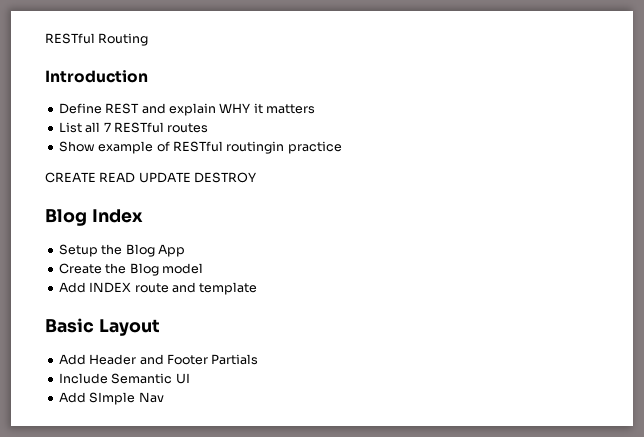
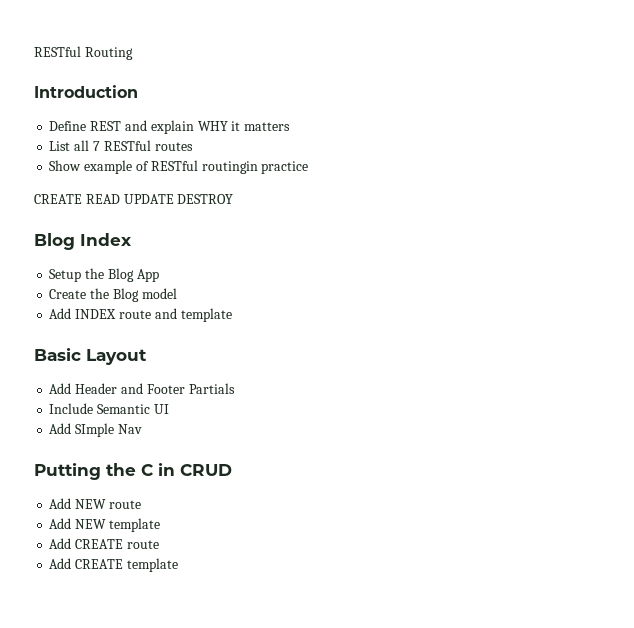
+ Putting the C in CRUD
+ Add NEW route
+ Add NEW template
+ Add CREATE route
+ Add CREATE template

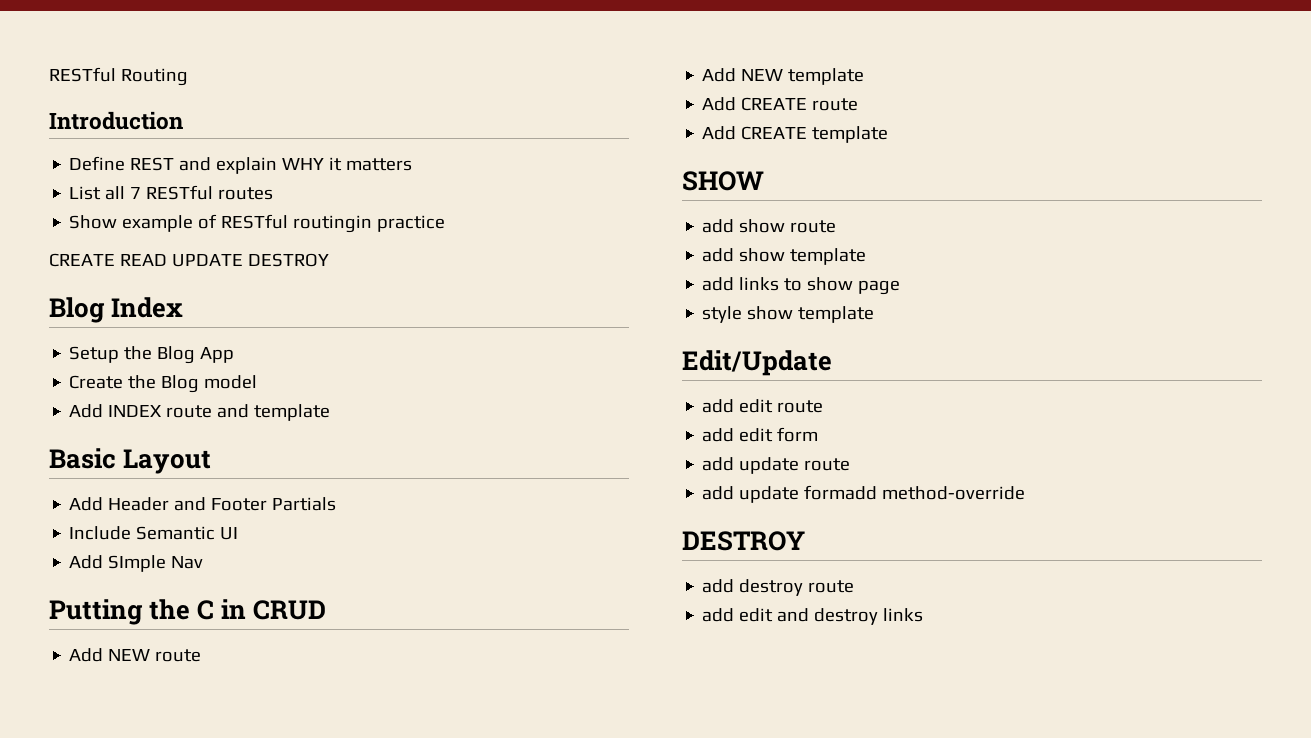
+ SHOW
+ add show route
+ add show template
+ add links to show page
+ style show template
+ Edit/Update
+ add edit route
+ add edit form
+ add update route
+ add update formadd method-override
+ DESTROY
+ add destroy route
+ add edit and destroy links

